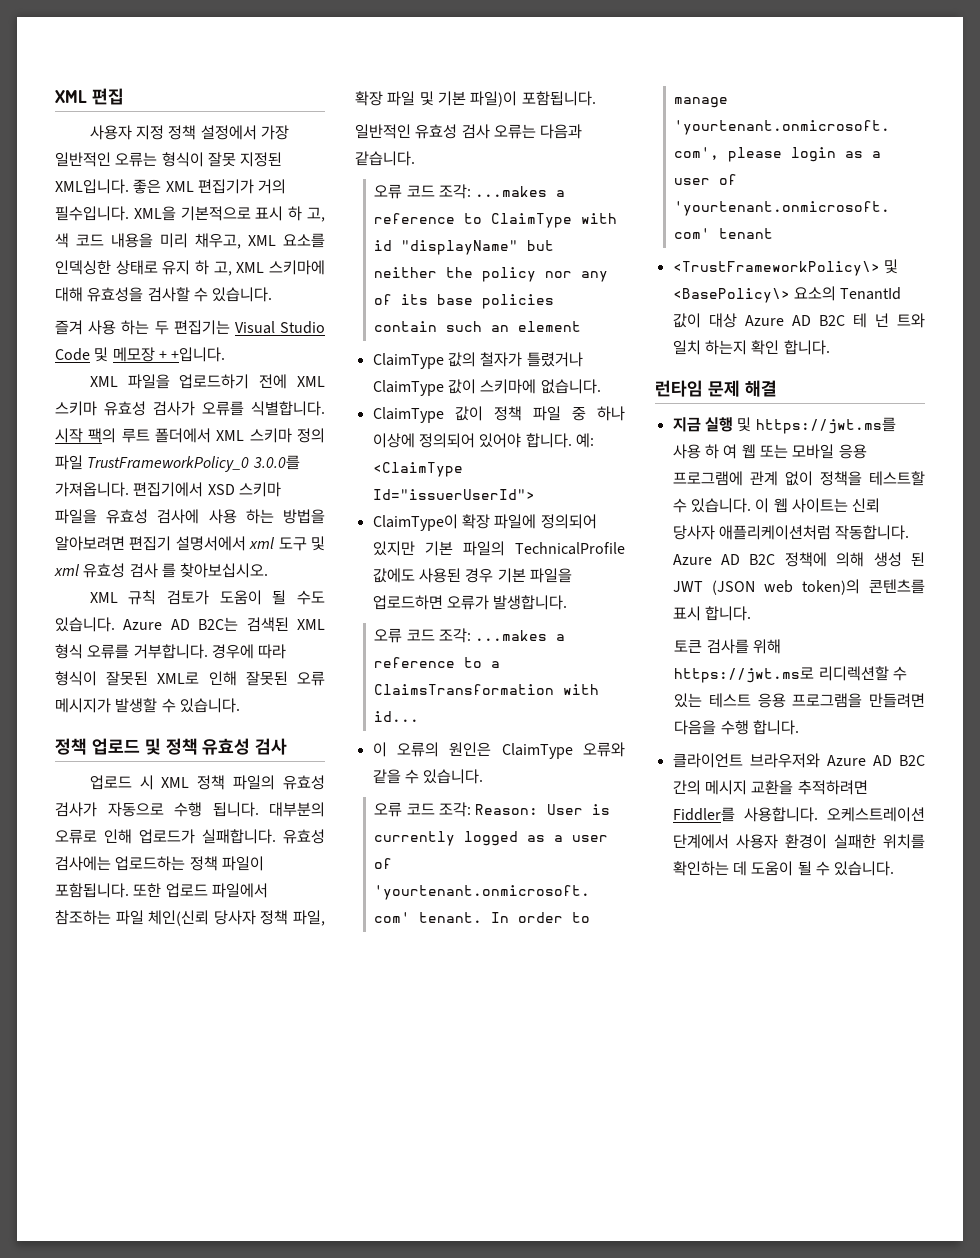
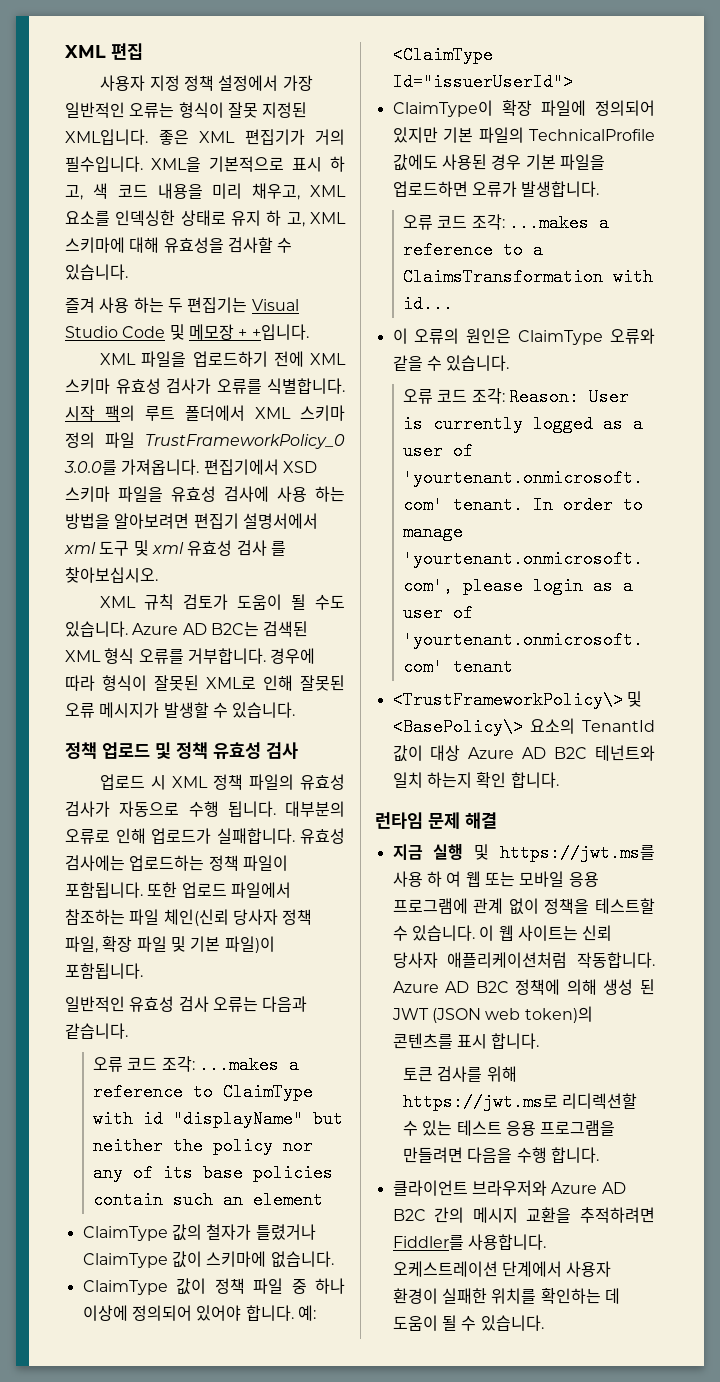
- <TrustFrameworkPolicy\> 및 <BasePolicy\> 요소의 TenantId 값이 대상 Azure AD B2C 테 넌 트와 일치 하는지 확인 합니다.
+ <TrustFrameworkPolicy\> 및 <BasePolicy\> 요소의 TenantId 값이 대상 Azure AD B2C 테넌트와 일치 하는지 확인 합니다.

